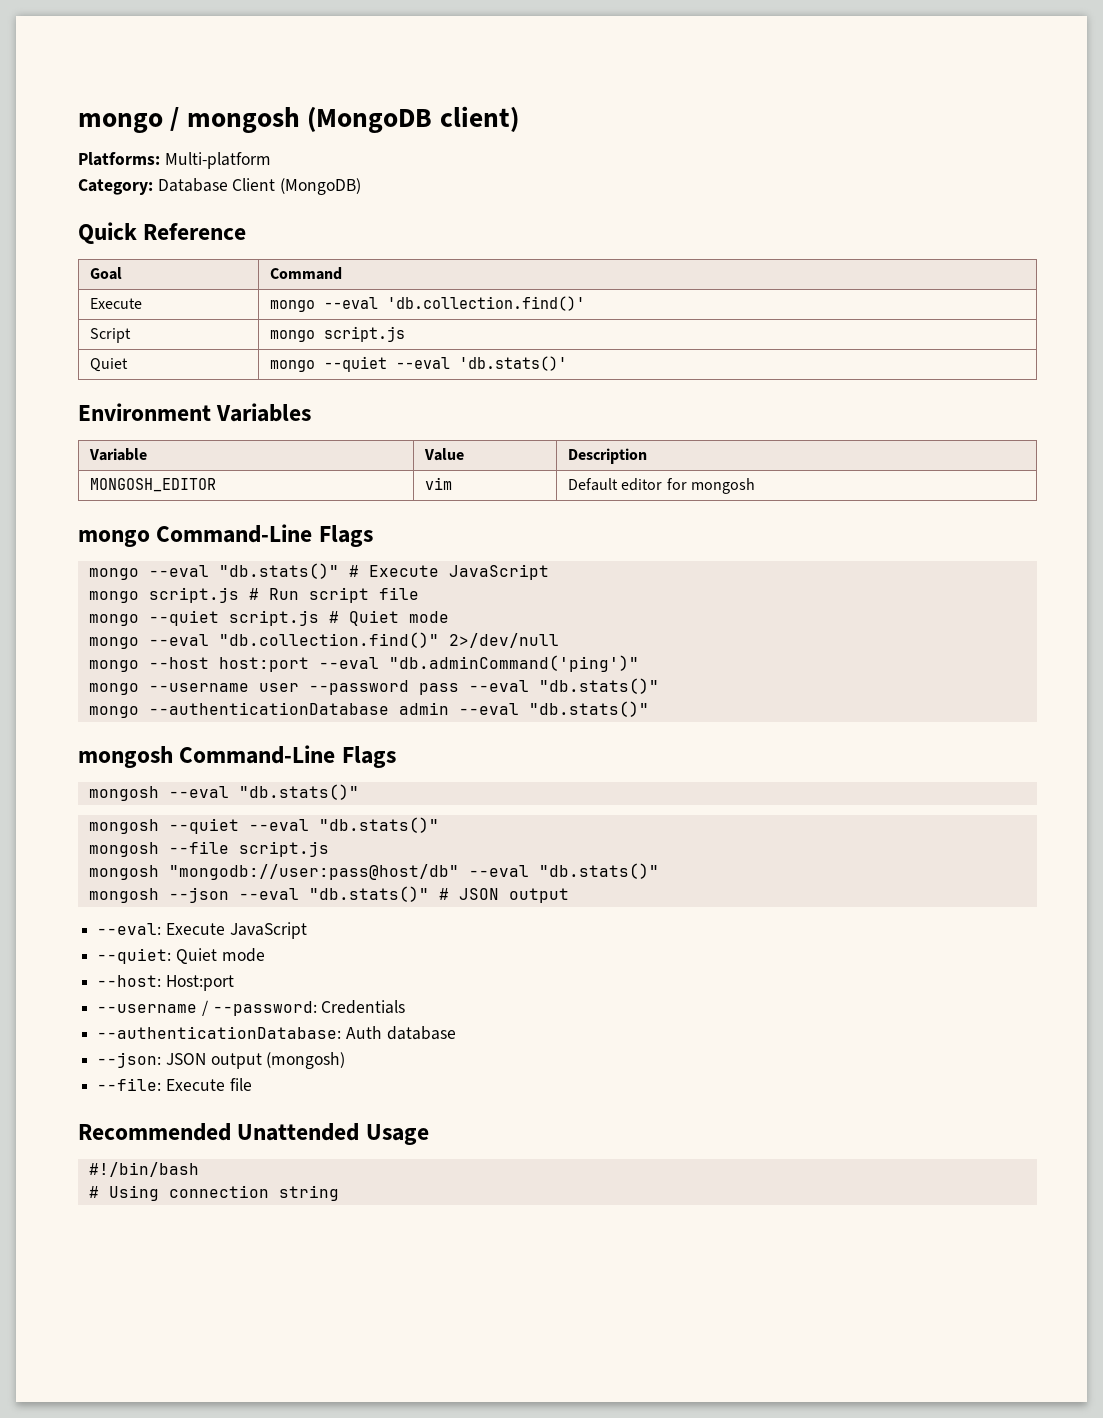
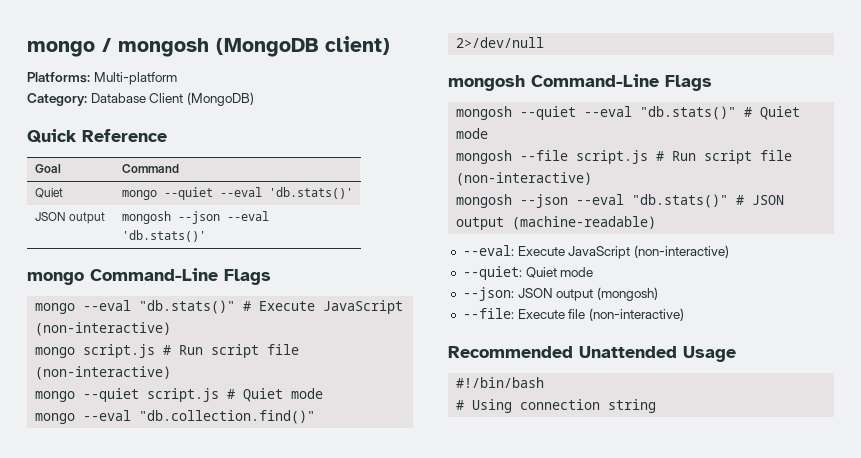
- Execute | mongo --eval 'db.collection.find()'
- Script | mongo script.js
- Environment Variables
- Variable | Value | Description
- MONGOSH_EDITOR | vim | Default editor for mongosh
+ JSON output | mongosh --json --eval 'db.stats()'
- mongo --eval "db.stats()" # Execute JavaScript
+ mongo --eval "db.stats()" # Execute JavaScript (non-interactive)
- mongo script.js # Run script file
+ mongo script.js # Run script file (non-interactive)
- mongo --host host:port --eval "db.adminCommand('ping')"
- mongo --username user --password pass --eval "db.stats()"
- mongo --authenticationDatabase admin --eval "db.stats()"
- mongosh --eval "db.stats()"
- mongosh --quiet --eval "db.stats()"
+ mongosh --quiet --eval "db.stats()" # Quiet mode
- mongosh --file script.js
- mongosh "mongodb://user:pass@host/db" --eval "db.stats()"
+ mongosh --file script.js # Run script file (non-interactive)
- mongosh --json --eval "db.stats()" # JSON output
+ mongosh --json --eval "db.stats()" # JSON output (machine-readable)
- --eval: Execute JavaScript
+ --eval: Execute JavaScript (non-interactive)
- --host: Host:port
- --username / --password: Credentials
- --authenticationDatabase: Auth database
- --file: Execute file
+ --file: Execute file (non-interactive)

